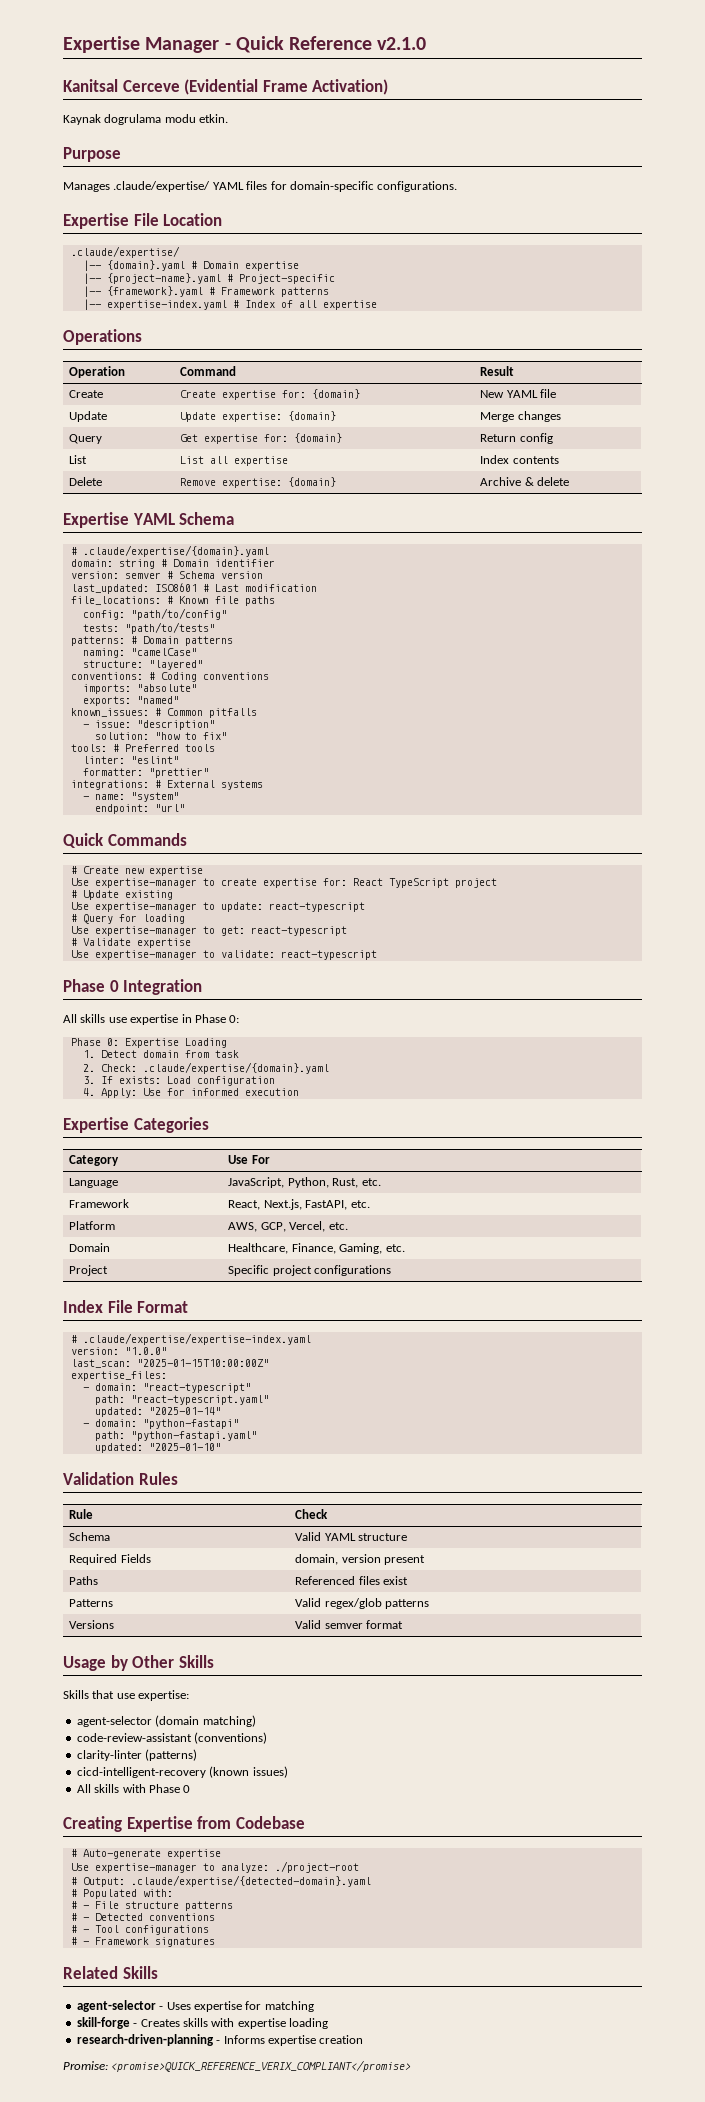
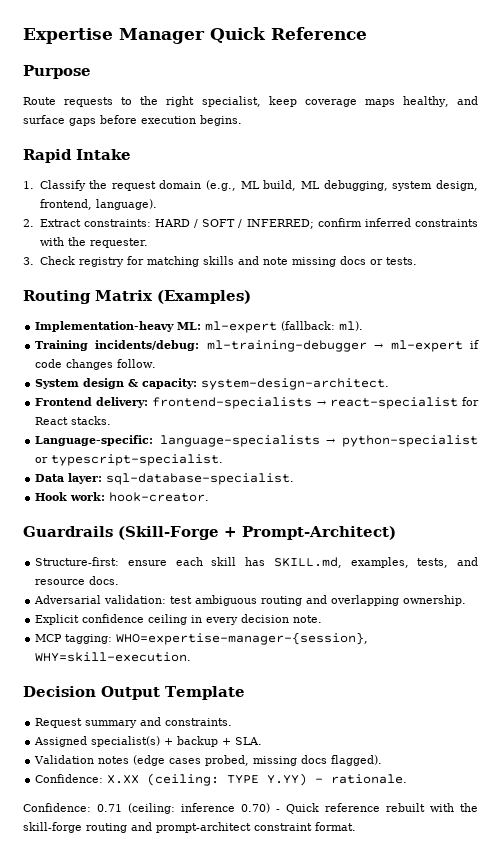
- Expertise Manager - Quick Reference v2.1.0
- Kanitsal Cerceve (Evidential Frame Activation)
- Kaynak dogrulama modu etkin.
+ Expertise Manager Quick Reference
  Purpose
- Manages .claude/expertise/ YAML files for domain-specific configurations.
- Expertise File Location
- .claude/expertise/
- |-- {domain}.yaml # Domain expertise
- |-- {project-name}.yaml # Project-specific
- |-- {framework}.yaml # Framework patterns
- |-- expertise-index.yaml # Index of all expertise
- Operations
- Operation | Command | Result
- Create | Create expertise for: {domain} | New YAML file
- Update | Update expertise: {domain} | Merge changes
- Query | Get expertise for: {domain} | Return config
- List | List all expertise | Index contents
- Delete | Remove expertise: {domain} | Archive & delete
- Expertise YAML Schema
- # .claude/expertise/{domain}.yaml
- domain: string # Domain identifier
- version: semver # Schema version
- last_updated: ISO8601 # Last modification
- file_locations: # Known file paths
- config: "path/to/config"
- tests: "path/to/tests"
- patterns: # Domain patterns
- naming: "camelCase"
- structure: "layered"
- conventions: # Coding conventions
- imports: "absolute"
- exports: "named"
- known_issues: # Common pitfalls
- - issue: "description"
- solution: "how to fix"
- tools: # Preferred tools
- linter: "eslint"
- formatter: "prettier"
- integrations: # External systems
- - name: "system"
- endpoint: "url"
- Quick Commands
- # Create new expertise
- Use expertise-manager to create expertise for: React TypeScript project
- # Update existing
- Use expertise-manager to update: react-typescript
- # Query for loading
- Use expertise-manager to get: react-typescript
- # Validate expertise
- Use expertise-manager to validate: react-typescript
- Phase 0 Integration
- All skills use expertise in Phase 0:
- Phase 0: Expertise Loading
- 1. Detect domain from task
- 2. Check: .claude/expertise/{domain}.yaml
- 3. If exists: Load configuration
- 4. Apply: Use for informed execution
- Expertise Categories
- Category | Use For
- Language | JavaScript, Python, Rust, etc.
- Framework | React, Next.js, FastAPI, etc.
- Platform | AWS, GCP, Vercel, etc.
- Domain | Healthcare, Finance, Gaming, etc.
- Project | Specific project configurations
- Index File Format
- # .claude/expertise/expertise-index.yaml
- version: "1.0.0"
- last_scan: "2025-01-15T10:00:00Z"
- expertise_files:
- - domain: "react-typescript"
- path: "react-typescript.yaml"
- updated: "2025-01-14"
- - domain: "python-fastapi"
- path: "python-fastapi.yaml"
- updated: "2025-01-10"
- Validation Rules
- Rule | Check
- Schema | Valid YAML structure
- Required Fields | domain, version present
- Paths | Referenced files exist
- Patterns | Valid regex/glob patterns
- Versions | Valid semver format
- Usage by Other Skills
- Skills that use expertise:
- agent-selector (domain matching)
- code-review-assistant (conventions)
- clarity-linter (patterns)
- cicd-intelligent-recovery (known issues)
- All skills with Phase 0
- Creating Expertise from Codebase
- # Auto-generate expertise
- Use expertise-manager to analyze: ./project-root
- # Output: .claude/expertise/{detected-domain}.yaml
- # Populated with:
- # - File structure patterns
- # - Detected conventions
- # - Tool configurations
- # - Framework signatures
- Related Skills
- agent-selector - Uses expertise for matching
- skill-forge - Creates skills with expertise loading
- research-driven-planning - Informs expertise creation
- Promise: <promise>QUICK_REFERENCE_VERIX_COMPLIANT</promise>
+ Route requests to the right specialist, keep coverage maps healthy, and surface gaps before execution begins.
+ Rapid Intake
+ 1. Classify the request domain (e.g., ML build, ML debugging, system design, frontend, language).
+ 2. Extract constraints: HARD / SOFT / INFERRED; confirm inferred constraints with the requester.
+ 3. Check registry for matching skills and note missing docs or tests.
+ Routing Matrix (Examples)
+ Implementation-heavy ML: ml-expert (fallback: ml).
+ Training incidents/debug: ml-training-debugger → ml-expert if code changes follow.
+ System design & capacity: system-design-architect.
+ Frontend delivery: frontend-specialists → react-specialist for React stacks.
+ Language-specific: language-specialists → python-specialist or typescript-specialist.
+ Data layer: sql-database-specialist.
+ Hook work: hook-creator.
+ Guardrails (Skill-Forge + Prompt-Architect)
+ Structure-first: ensure each skill has SKILL.md, examples, tests, and resource docs.
+ Adversarial validation: test ambiguous routing and overlapping ownership.
+ Explicit confidence ceiling in every decision note.
+ MCP tagging: WHO=expertise-manager-{session}, WHY=skill-execution.
+ Decision Output Template
+ Request summary and constraints.
+ Assigned specialist(s) + backup + SLA.
+ Validation notes (edge cases probed, missing docs flagged).
+ Confidence: X.XX (ceiling: TYPE Y.YY) - rationale.
+ Confidence: 0.71 (ceiling: inference 0.70) - Quick reference rebuilt with the skill-forge routing and prompt-architect constraint format.

